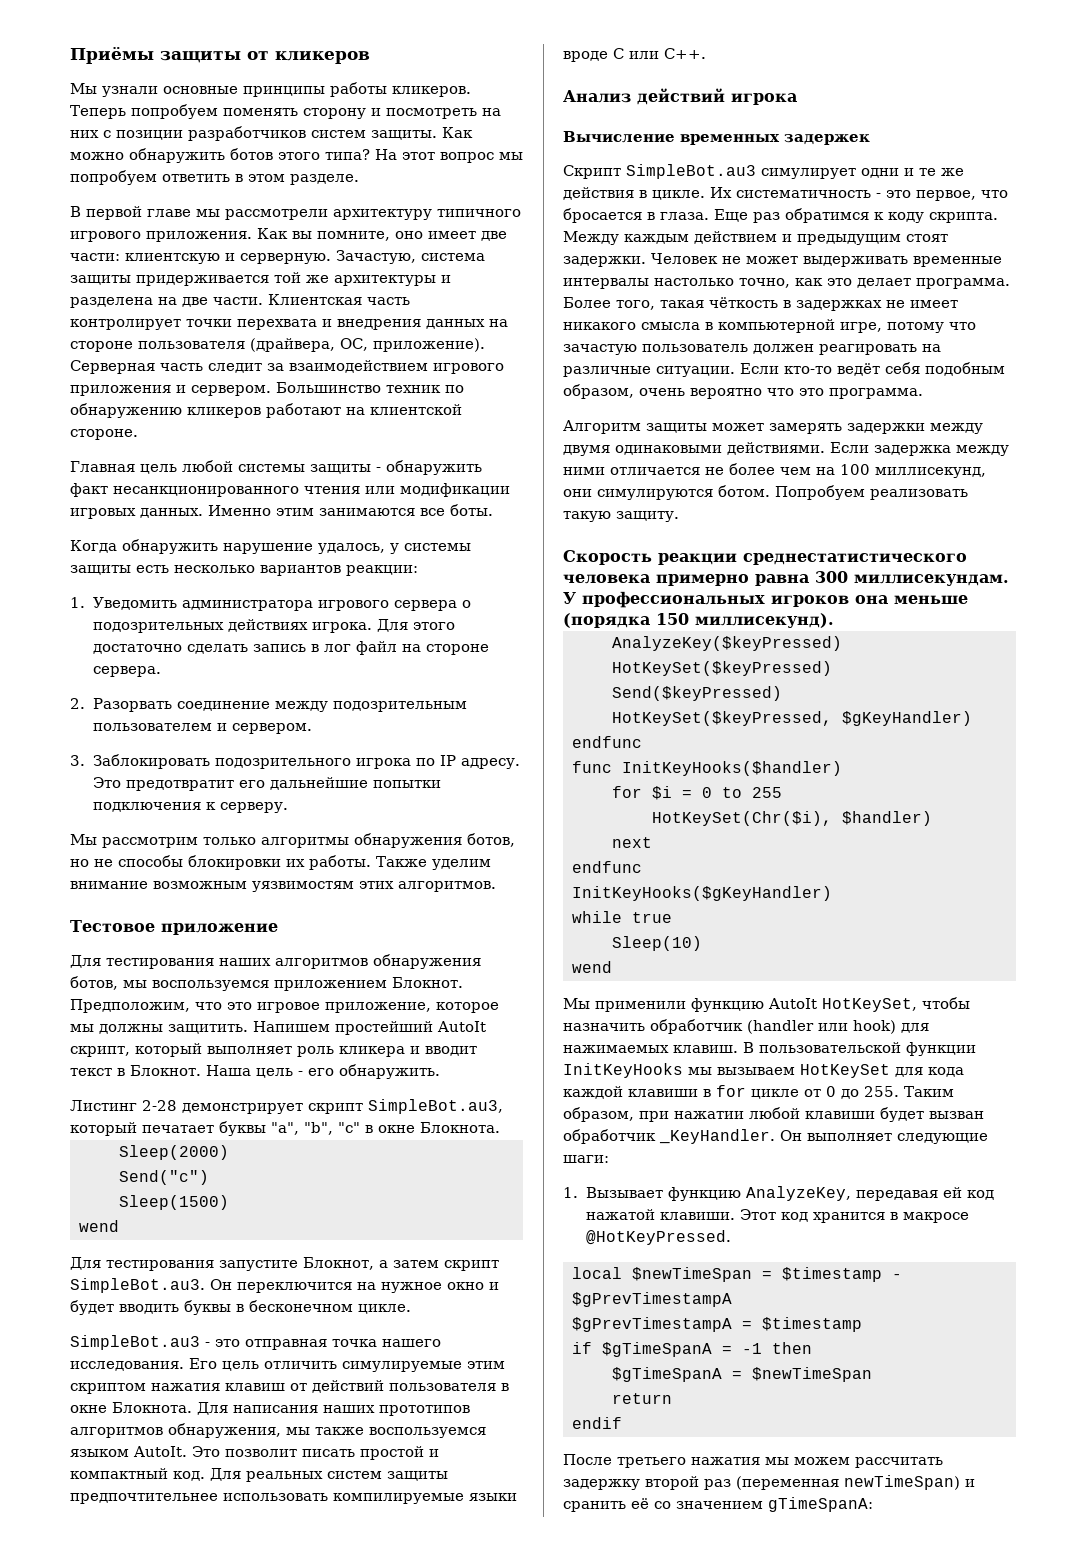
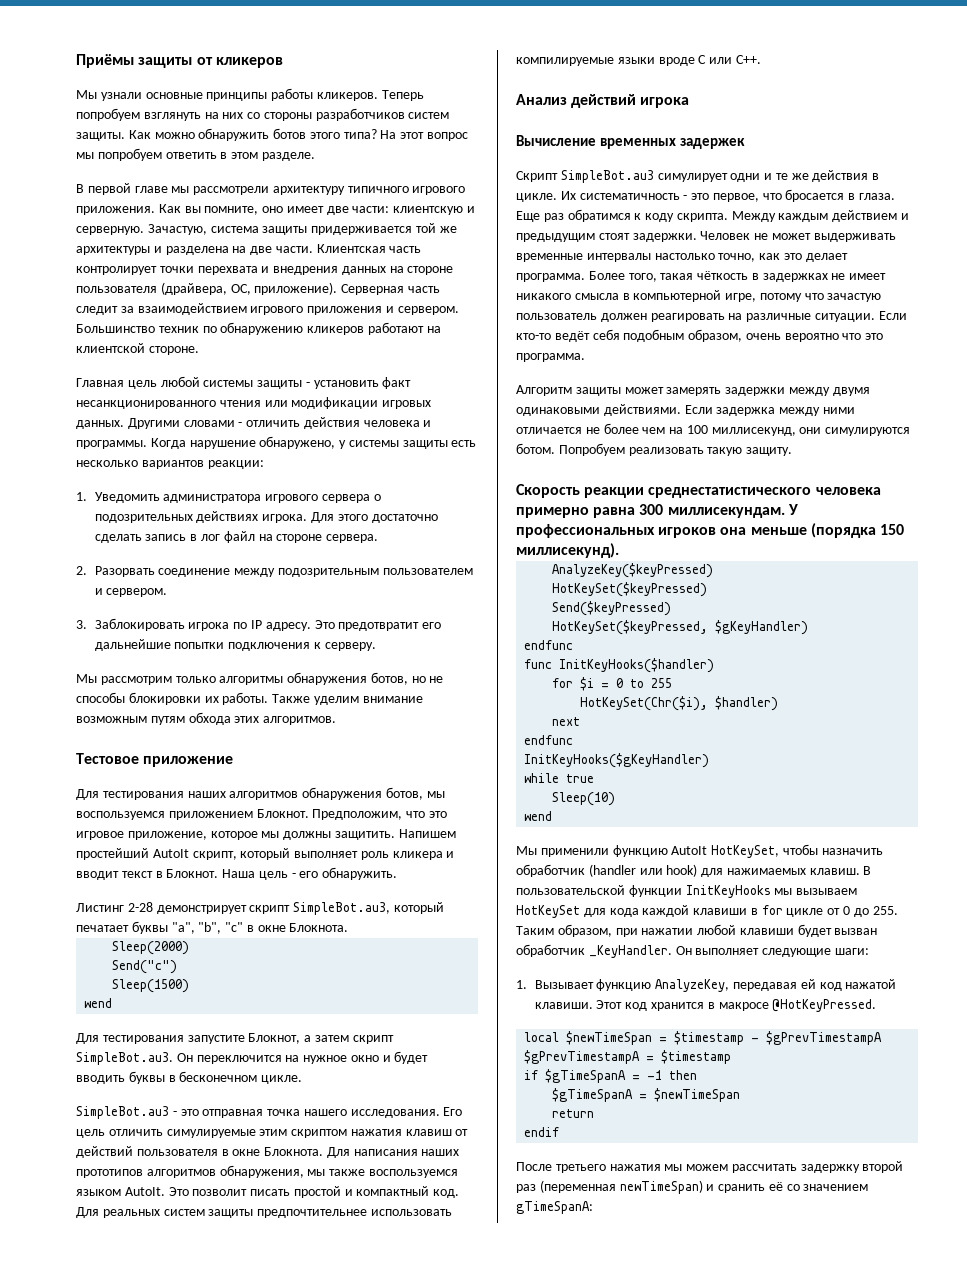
- Теперь попробуем поменять сторону и посмотреть на них с позиции разработчиков систем защиты.
+ Теперь попробуем взглянуть на них со стороны разработчиков систем защиты.
- Главная цель любой системы защиты - обнаружить факт несанкционированного чтения или модификации игровых данных.
+ Главная цель любой системы защиты - установить факт несанкционированного чтения или модификации игровых данных.
- Именно этим занимаются все боты.
- Когда обнаружить нарушение удалось, у системы защиты есть несколько вариантов реакции:
+ Другими словами - отличить действия человека и программы. Когда нарушение обнаружено, у системы защиты есть несколько вариантов реакции:
- 3. Заблокировать подозрительного игрока по IP адресу.
+ 3. Заблокировать игрока по IP адресу.
- Также уделим внимание возможным уязвимостям этих алгоритмов.
+ Также уделим внимание возможным путям обхода этих алгоритмов.

